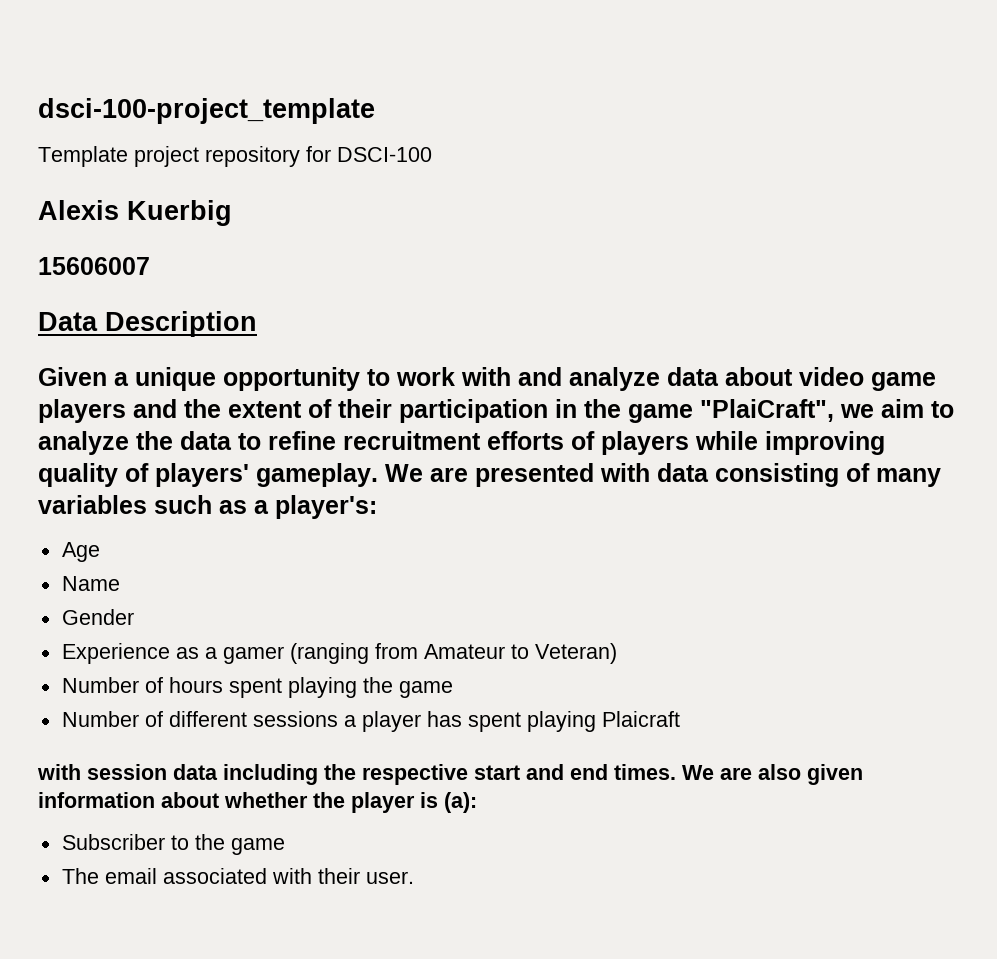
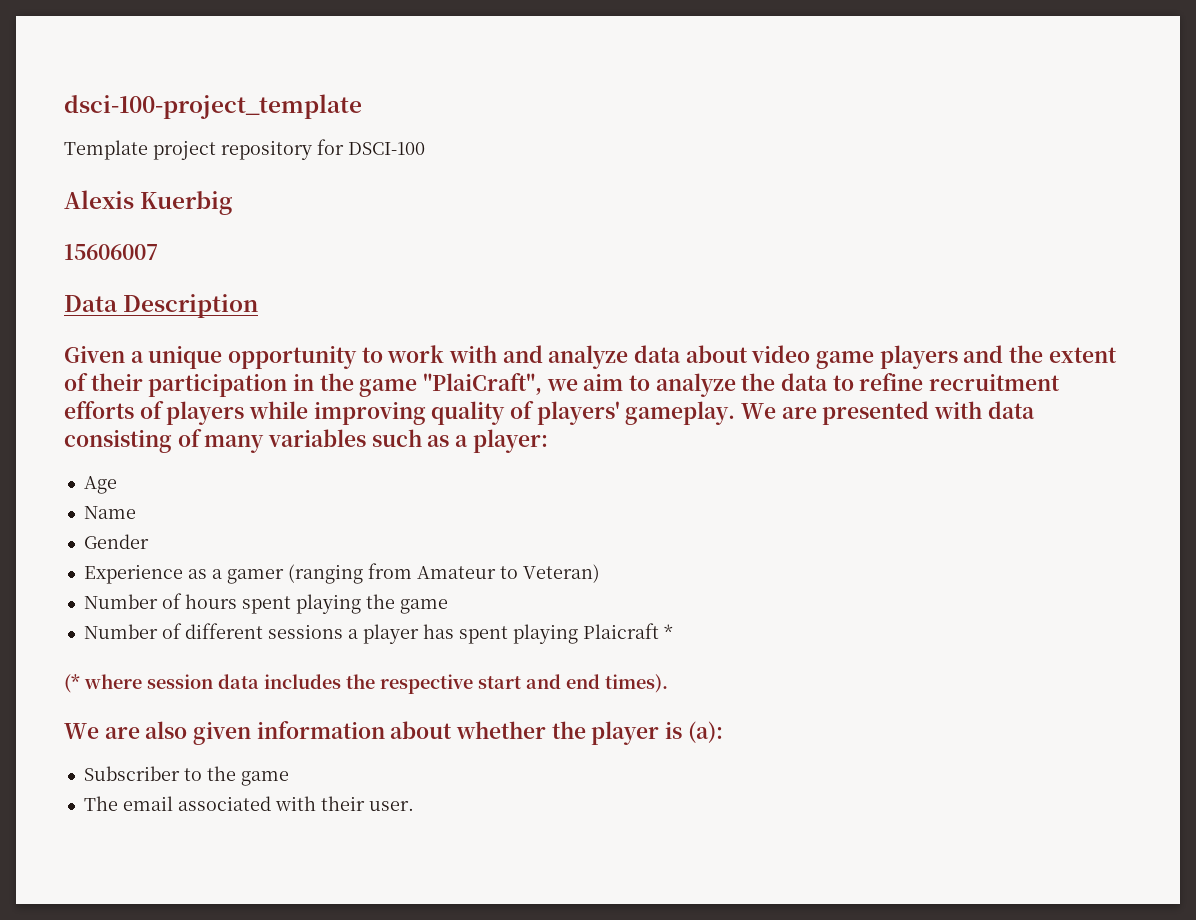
- We are presented with data consisting of many variables such as a player's:
+ We are presented with data consisting of many variables such as a player:
- Number of different sessions a player has spent playing Plaicraft
- with session data including the respective start and end times. We are also given information about whether the player is (a):
+ Number of different sessions a player has spent playing Plaicraft *
+ (* where session data includes the respective start and end times).
+ We are also given information about whether the player is (a):

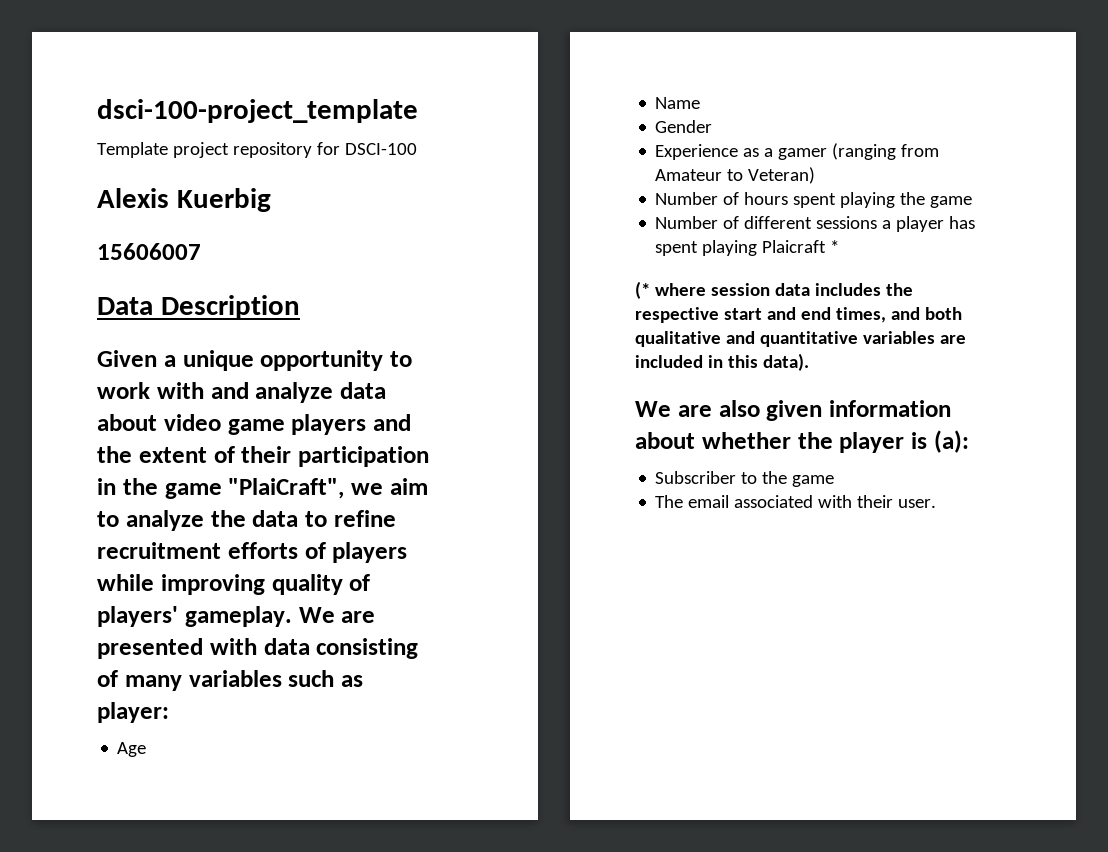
- We are presented with data consisting of many variables such as a player:
+ We are presented with data consisting of many variables such as player:
- (* where session data includes the respective start and end times).
+ (* where session data includes the respective start and end times, and both qualitative and quantitative variables are included in this data).

